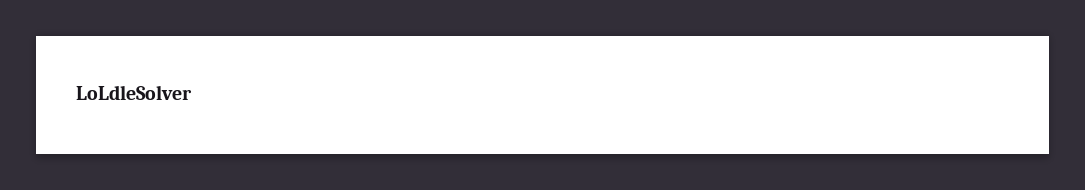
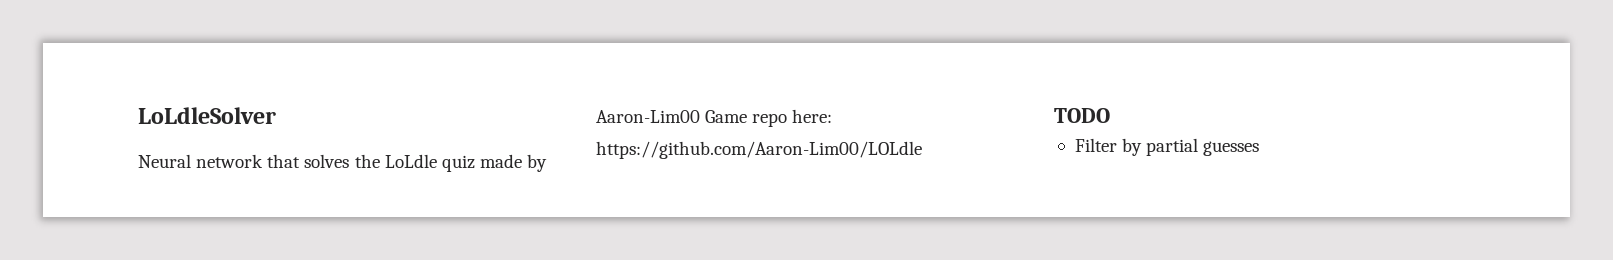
+ Neural network that solves the LoLdle quiz made by Aaron-Lim00 Game repo here: https://github.com/Aaron-Lim00/LOLdle
+ TODO
+ Filter by partial guesses

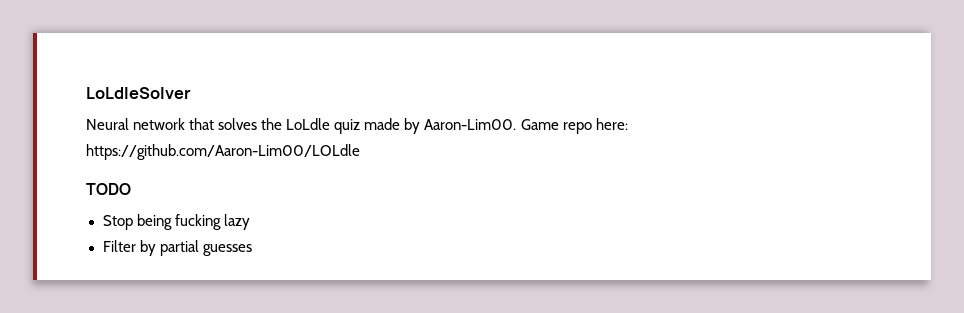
- Neural network that solves the LoLdle quiz made by Aaron-Lim00 Game repo here: https://github.com/Aaron-Lim00/LOLdle
+ Neural network that solves the LoLdle quiz made by Aaron-Lim00. Game repo here: https://github.com/Aaron-Lim00/LOLdle
+ Stop being fucking lazy

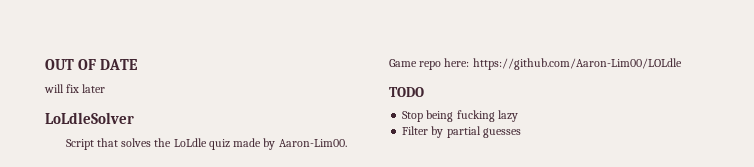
+ OUT OF DATE
+ will fix later
- Neural network that solves the LoLdle quiz made by Aaron-Lim00.
+ Script that solves the LoLdle quiz made by Aaron-Lim00.

